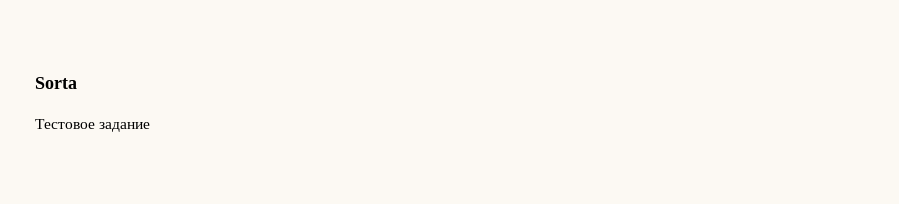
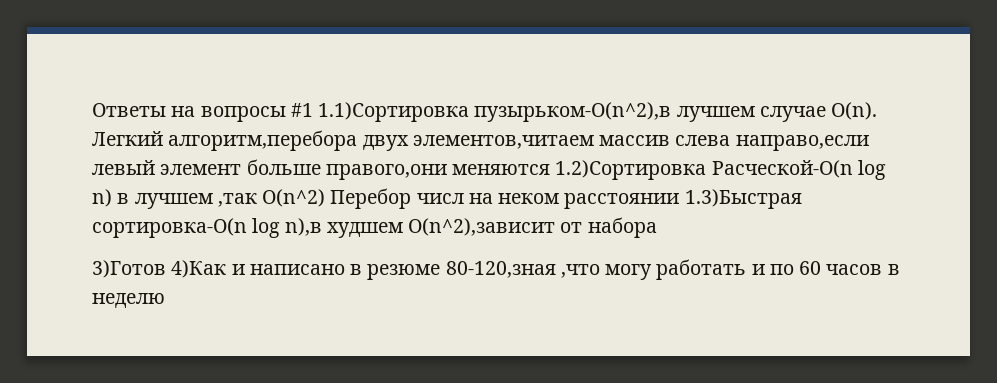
- Sorta
- Тестовое задание
+ Ответы на вопросы #1 1.1)Сортировка пузырьком-O(n^2),в лучшем случае O(n). Легкий алгоритм,перебора двух элементов,читаем массив слева направо,если левый элемент больше правого,они меняются 1.2)Сортировка Расческой-O(n log n) в лучшем ,так O(n^2) Перебор числ на неком расстоянии 1.3)Быстрая сортировка-O(n log n),в худшем O(n^2),зависит от набора
+ 3)Готов 4)Как и написано в резюме 80-120,зная ,что могу работать и по 60 часов в неделю

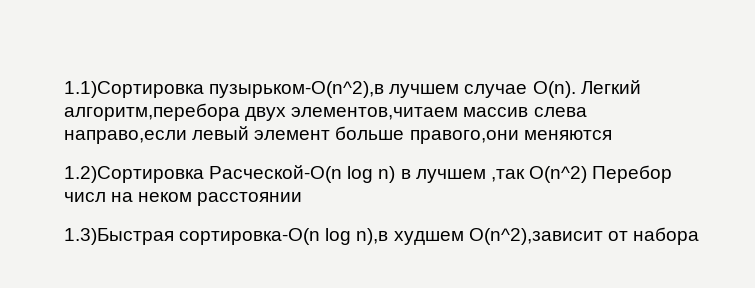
- Ответы на вопросы #1 1.1)Сортировка пузырьком-O(n^2),в лучшем случае O(n).
+ 1.1)Сортировка пузырьком-O(n^2),в лучшем случае O(n).
- Легкий алгоритм,перебора двух элементов,читаем массив слева направо,если левый элемент больше правого,они меняются 1.2)Сортировка Расческой-O(n log n) в лучшем ,так O(n^2) Перебор числ на неком расстоянии 1.3)Быстрая сортировка-O(n log n),в худшем O(n^2),зависит от набора
+ Легкий алгоритм,перебора двух элементов,читаем массив слева направо,если левый элемент больше правого,они меняются
+ 1.2)Сортировка Расческой-O(n log n) в лучшем ,так O(n^2) Перебор числ на неком расстоянии
+ 1.3)Быстрая сортировка-O(n log n),в худшем O(n^2),зависит от набора
- 3)Готов 4)Как и написано в резюме 80-120,зная ,что могу работать и по 60 часов в неделю

